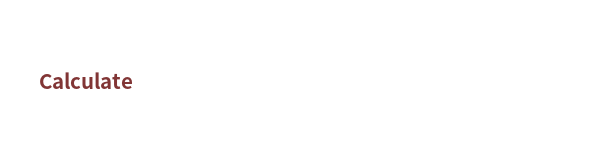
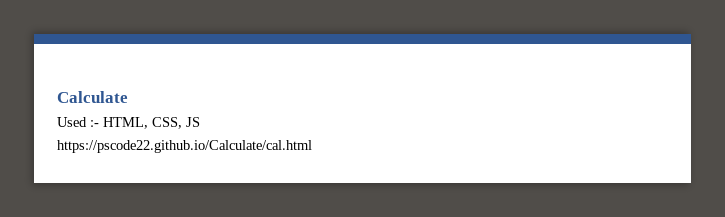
+ Used :- HTML, CSS, JS
+ https://pscode22.github.io/Calculate/cal.html

